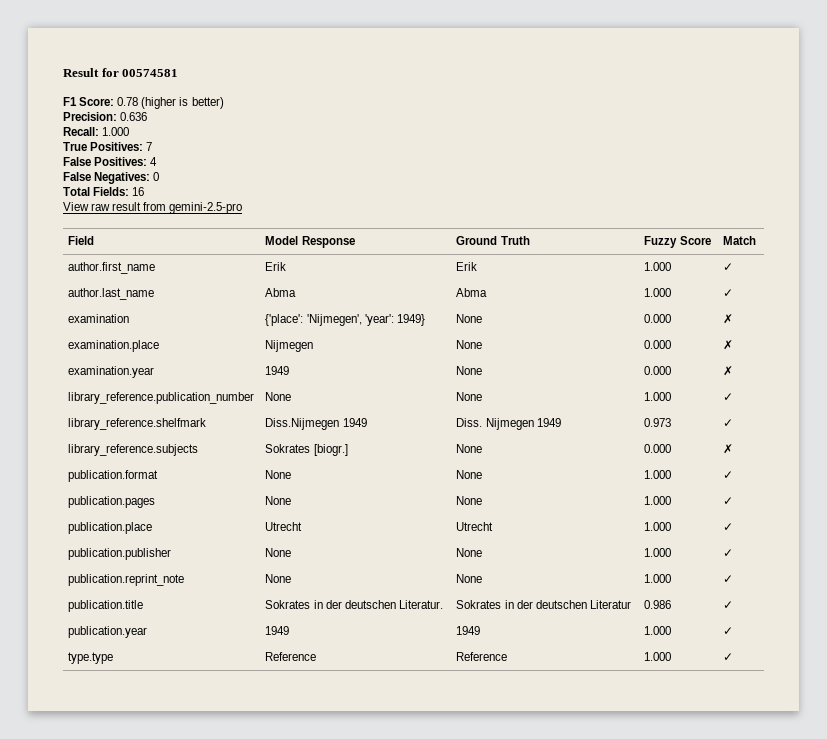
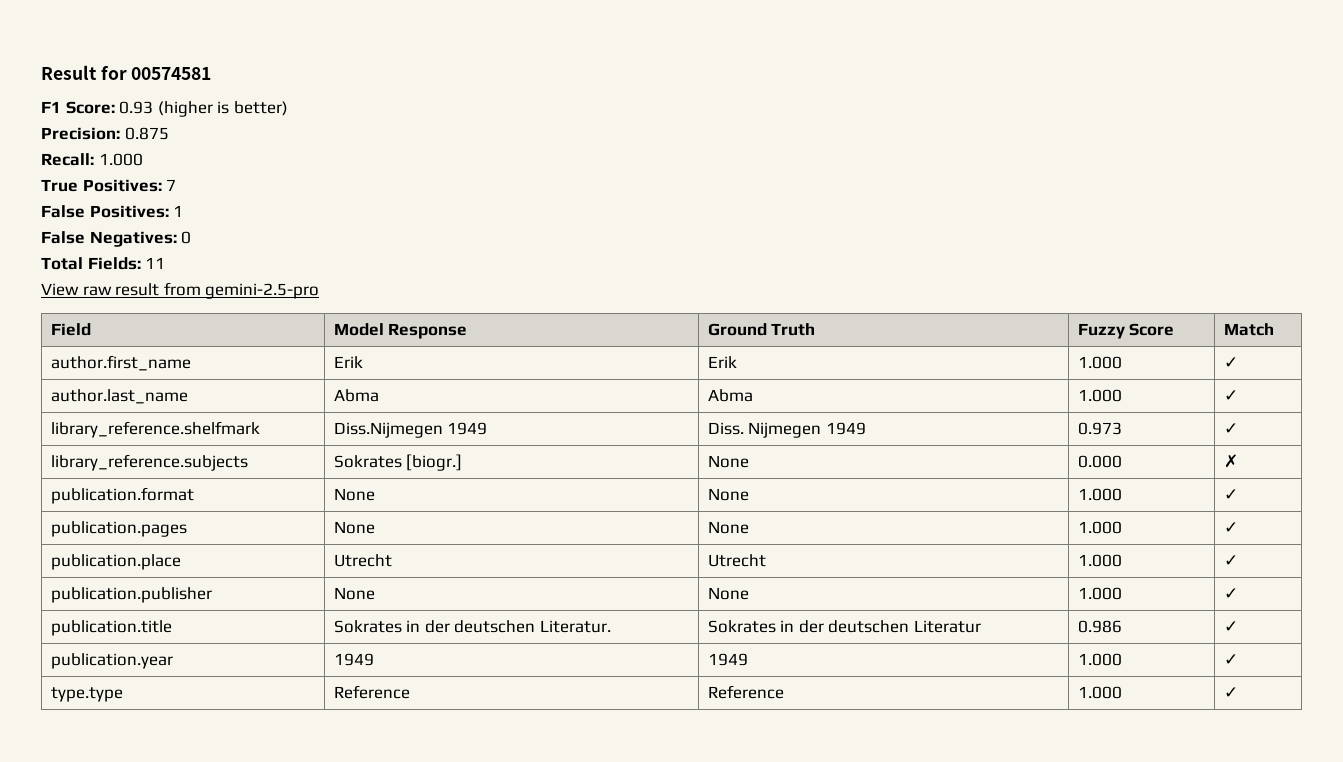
- F1 Score: 0.78 (higher is better)
+ F1 Score: 0.93 (higher is better)
- Precision: 0.636
+ Precision: 0.875
- False Positives: 4
+ False Positives: 1
- Total Fields: 16
+ Total Fields: 11
- examination | {'place': 'Nijmegen', 'year': 1949} | None | 0.000 | ✗
- examination.place | Nijmegen | None | 0.000 | ✗
- examination.year | 1949 | None | 0.000 | ✗
- library_reference.publication_number | None | None | 1.000 | ✓
- publication.reprint_note | None | None | 1.000 | ✓

